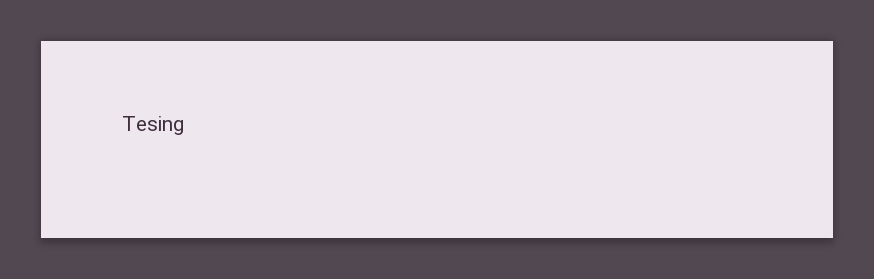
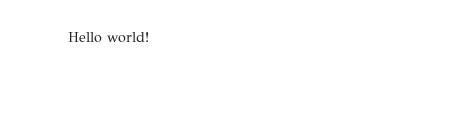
- Tesing
+ Hello world!

